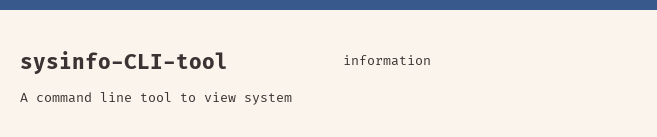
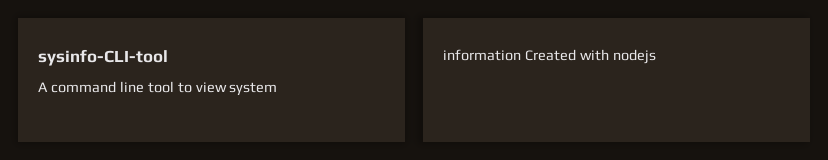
- A command line tool to view system information
+ A command line tool to view system information Created with nodejs

